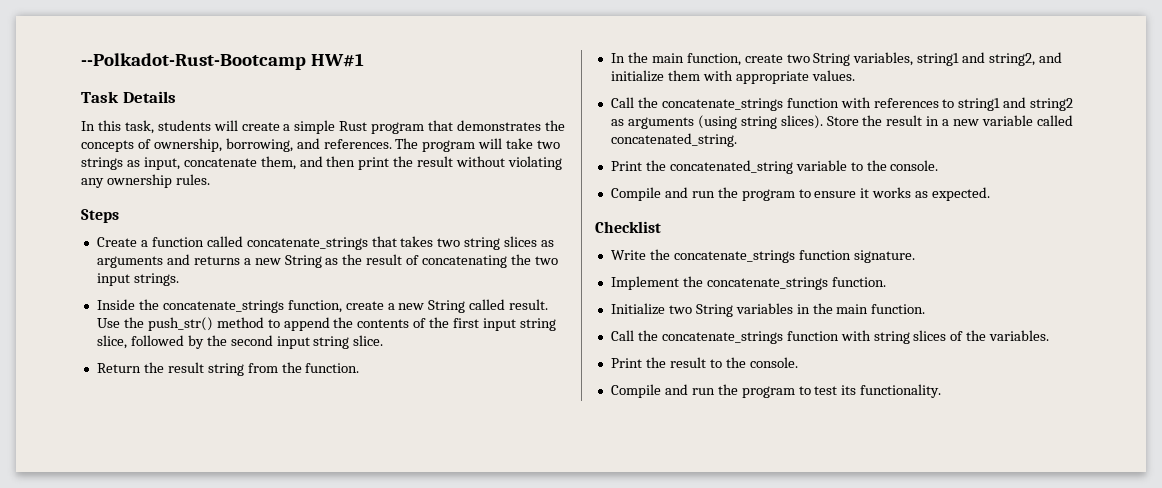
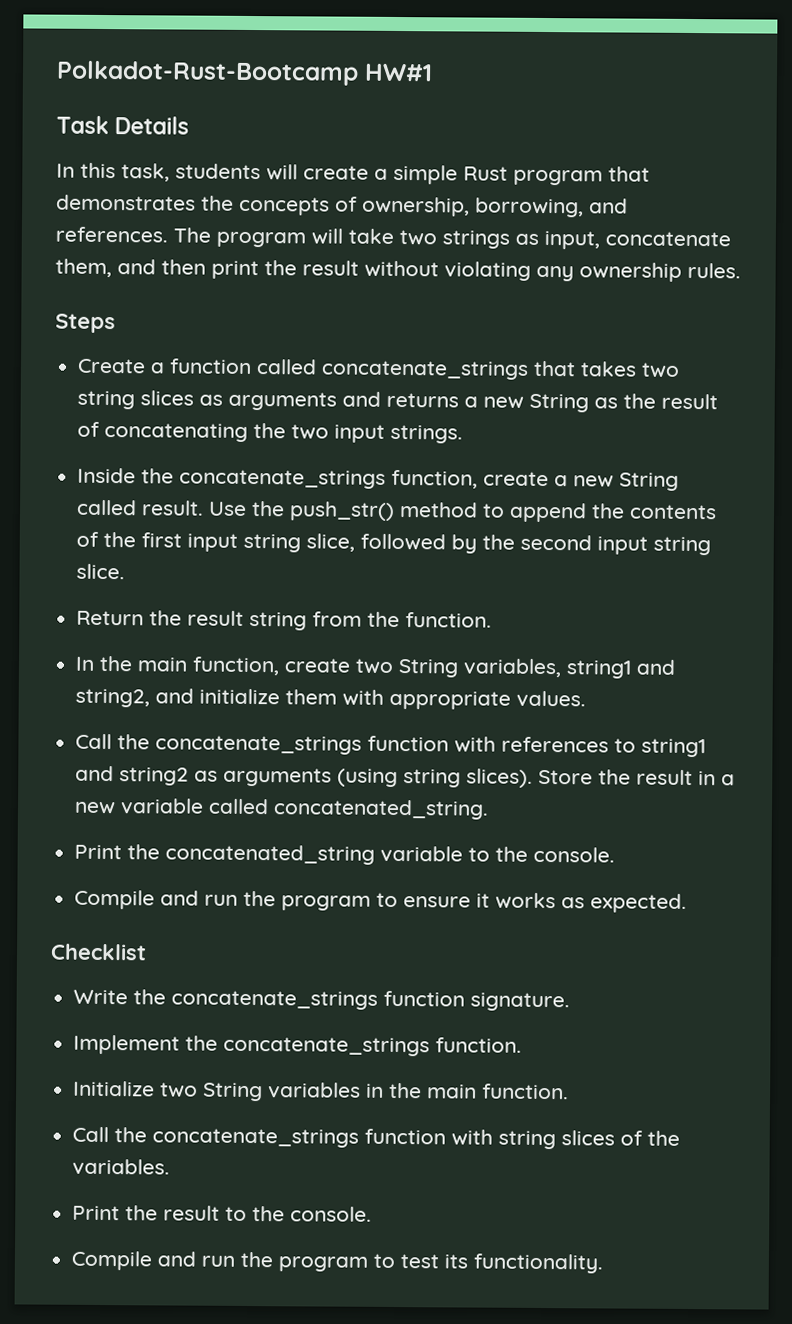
- --Polkadot-Rust-Bootcamp HW#1
+ Polkadot-Rust-Bootcamp HW#1

